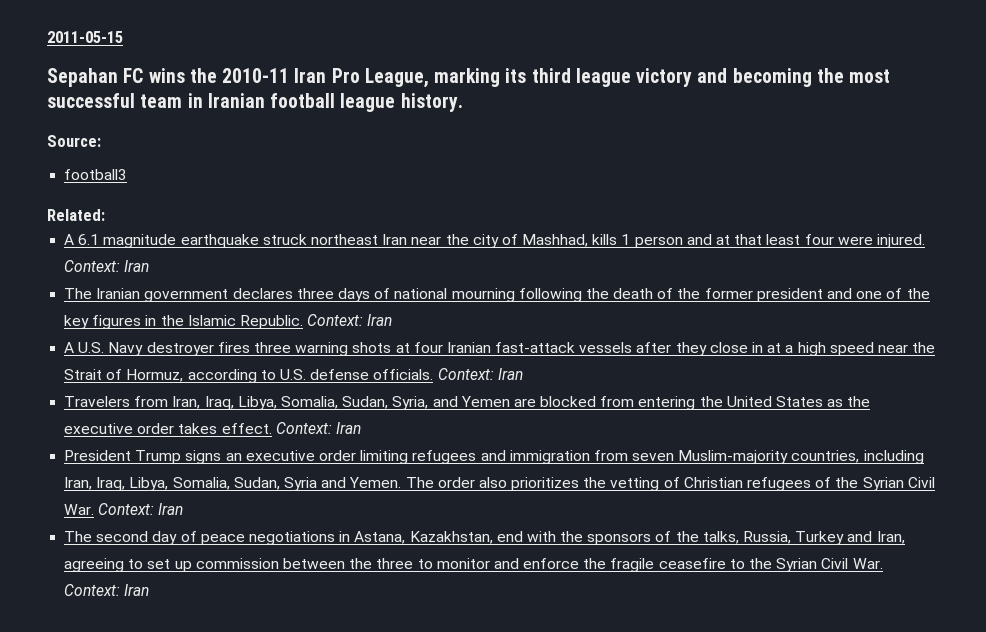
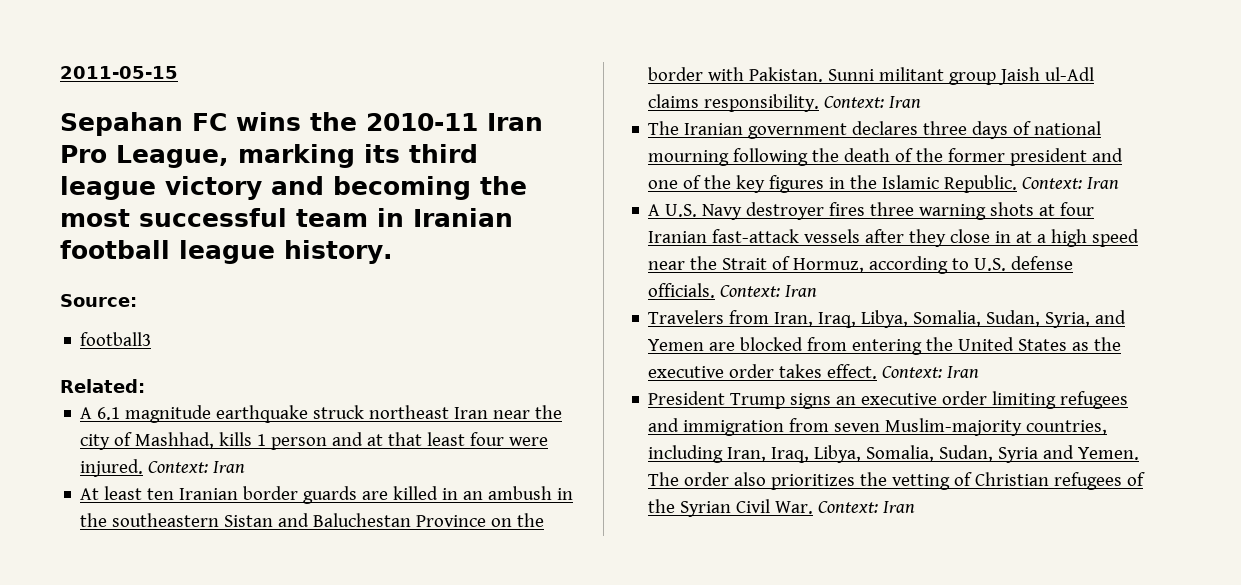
+ At least ten Iranian border guards are killed in an ambush in the southeastern Sistan and Baluchestan Province on the border with Pakistan. Sunni militant group Jaish ul-Adl claims responsibility. Context: Iran
- The second day of peace negotiations in Astana, Kazakhstan, end with the sponsors of the talks, Russia, Turkey and Iran, agreeing to set up commission between the three to monitor and enforce the fragile ceasefire to the Syrian Civil War. Context: Iran

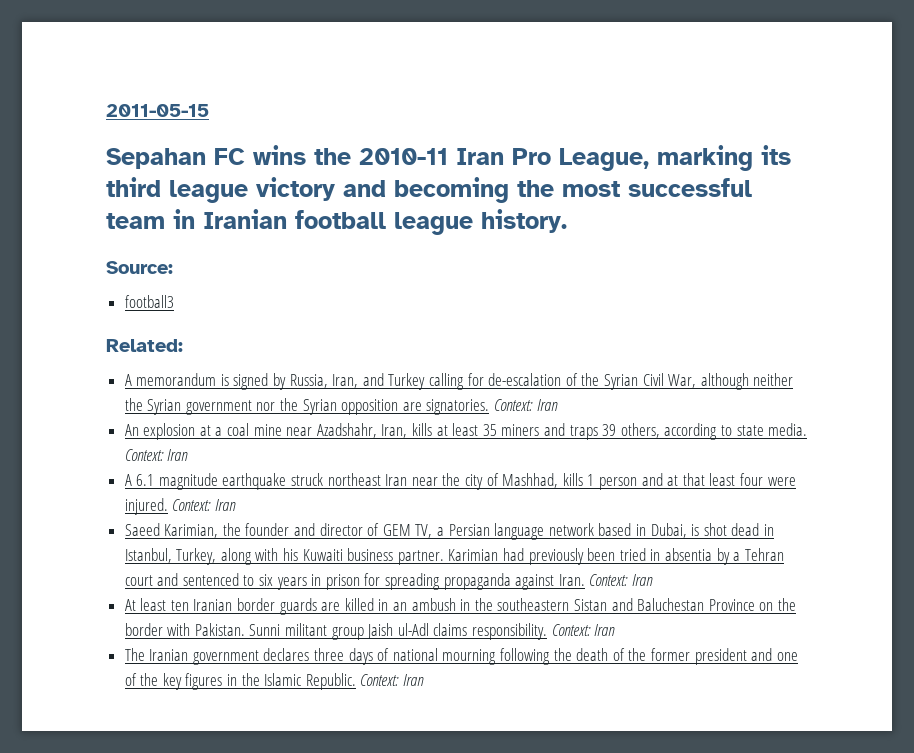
+ A memorandum is signed by Russia, Iran, and Turkey calling for de-escalation of the Syrian Civil War, although neither the Syrian government nor the Syrian opposition are signatories. Context: Iran
+ An explosion at a coal mine near Azadshahr, Iran, kills at least 35 miners and traps 39 others, according to state media. Context: Iran
+ Saeed Karimian, the founder and director of GEM TV, a Persian language network based in Dubai, is shot dead in Istanbul, Turkey, along with his Kuwaiti business partner. Karimian had previously been tried in absentia by a Tehran court and sentenced to six years in prison for spreading propaganda against Iran. Context: Iran
- A U.S. Navy destroyer fires three warning shots at four Iranian fast-attack vessels after they close in at a high speed near the Strait of Hormuz, according to U.S. defense officials. Context: Iran
- Travelers from Iran, Iraq, Libya, Somalia, Sudan, Syria, and Yemen are blocked from entering the United States as the executive order takes effect. Context: Iran
- President Trump signs an executive order limiting refugees and immigration from seven Muslim-majority countries, including Iran, Iraq, Libya, Somalia, Sudan, Syria and Yemen. The order also prioritizes the vetting of Christian refugees of the Syrian Civil War. Context: Iran

